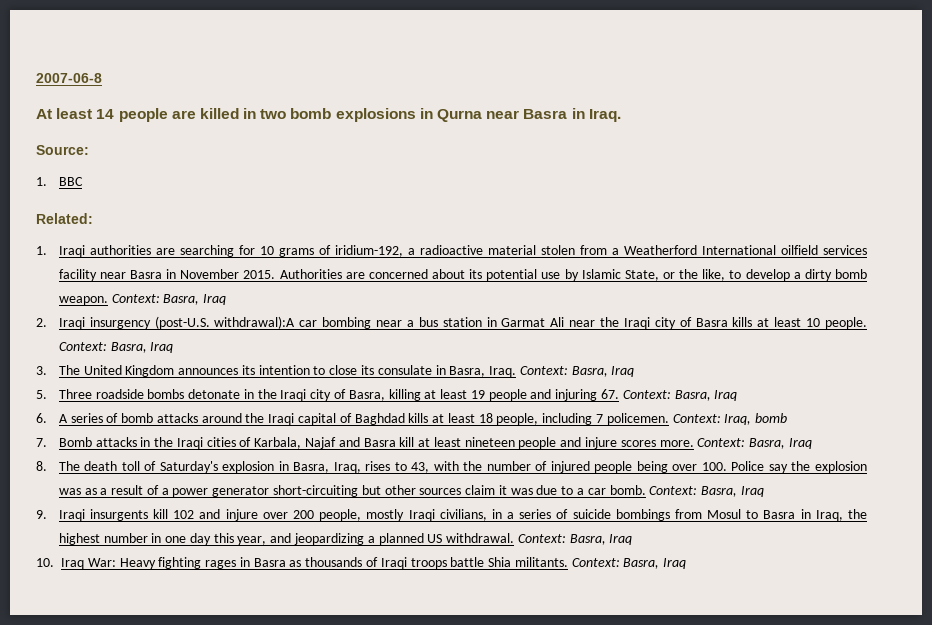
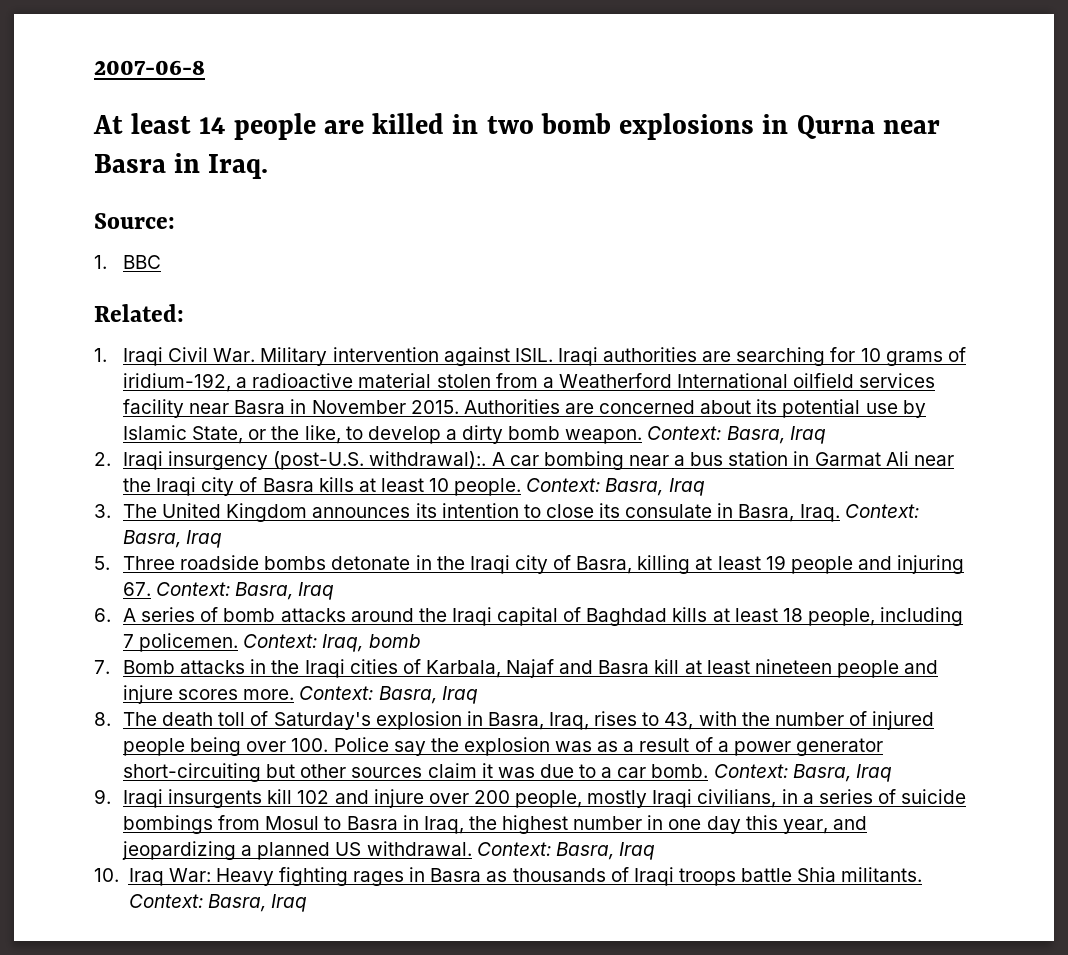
- 1. Iraqi authorities are searching for 10 grams of iridium-192, a radioactive material stolen from a Weatherford International oilfield services facility near Basra in November 2015.
+ 1. Iraqi Civil War. Military intervention against ISIL. Iraqi authorities are searching for 10 grams of iridium-192, a radioactive material stolen from a Weatherford International oilfield services facility near Basra in November 2015.
- 2. Iraqi insurgency (post-U.S. withdrawal):A car bombing near a bus station in Garmat Ali near the Iraqi city of Basra kills at least 10 people.
+ 2. Iraqi insurgency (post-U.S. withdrawal):. A car bombing near a bus station in Garmat Ali near the Iraqi city of Basra kills at least 10 people.

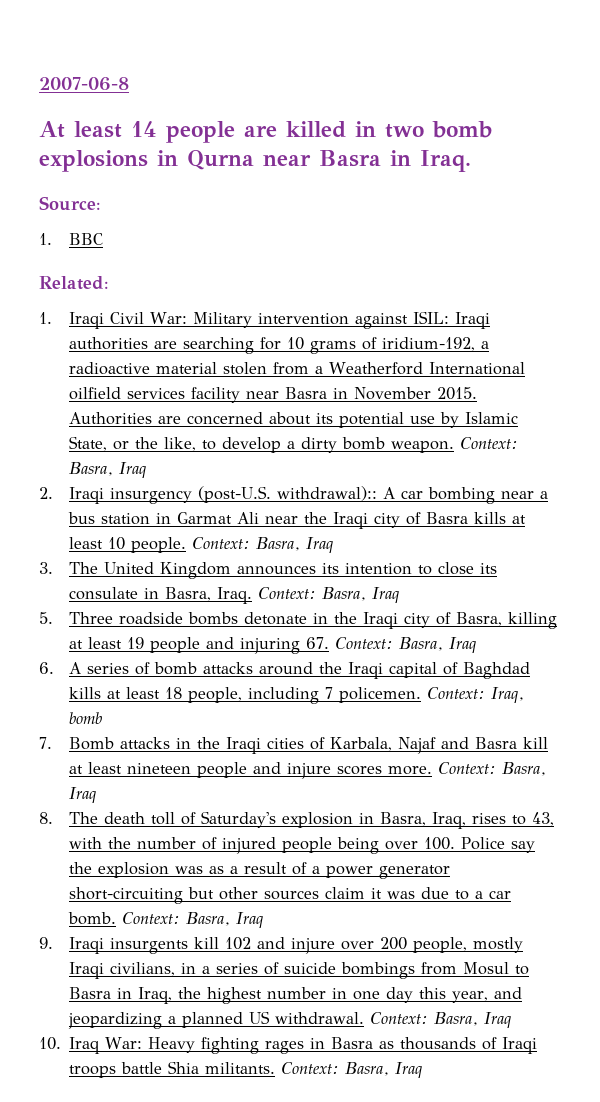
- 1. Iraqi Civil War. Military intervention against ISIL. Iraqi authorities are searching for 10 grams of iridium-192, a radioactive material stolen from a Weatherford International oilfield services facility near Basra in November 2015.
+ 1. Iraqi Civil War: Military intervention against ISIL: Iraqi authorities are searching for 10 grams of iridium-192, a radioactive material stolen from a Weatherford International oilfield services facility near Basra in November 2015.
- 2. Iraqi insurgency (post-U.S. withdrawal):. A car bombing near a bus station in Garmat Ali near the Iraqi city of Basra kills at least 10 people.
+ 2. Iraqi insurgency (post-U.S. withdrawal):: A car bombing near a bus station in Garmat Ali near the Iraqi city of Basra kills at least 10 people.

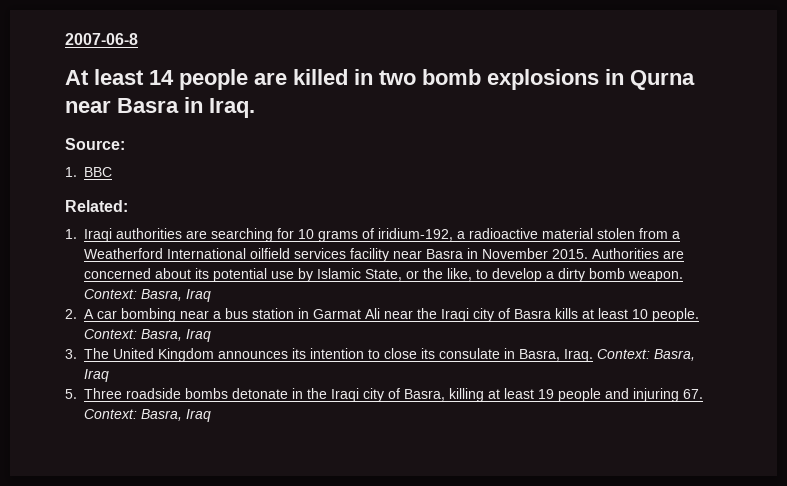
- 1. Iraqi Civil War: Military intervention against ISIL: Iraqi authorities are searching for 10 grams of iridium-192, a radioactive material stolen from a Weatherford International oilfield services facility near Basra in November 2015.
+ 1. Iraqi authorities are searching for 10 grams of iridium-192, a radioactive material stolen from a Weatherford International oilfield services facility near Basra in November 2015.
- 2. Iraqi insurgency (post-U.S. withdrawal):: A car bombing near a bus station in Garmat Ali near the Iraqi city of Basra kills at least 10 people.
+ 2. A car bombing near a bus station in Garmat Ali near the Iraqi city of Basra kills at least 10 people.
- 6. A series of bomb attacks around the Iraqi capital of Baghdad kills at least 18 people, including 7 policemen. Context: Iraq, bomb
- 7. Bomb attacks in the Iraqi cities of Karbala, Najaf and Basra kill at least nineteen people and injure scores more. Context: Basra, Iraq
- 8. The death toll of Saturday's explosion in Basra, Iraq, rises to 43, with the number of injured people being over 100. Police say the explosion was as a result of a power generator short-circuiting but other sources claim it was due to a car bomb. Context: Basra, Iraq
- 9. Iraqi insurgents kill 102 and injure over 200 people, mostly Iraqi civilians, in a series of suicide bombings from Mosul to Basra in Iraq, the highest number in one day this year, and jeopardizing a planned US withdrawal. Context: Basra, Iraq
- 10. Iraq War: Heavy fighting rages in Basra as thousands of Iraqi troops battle Shia militants. Context: Basra, Iraq

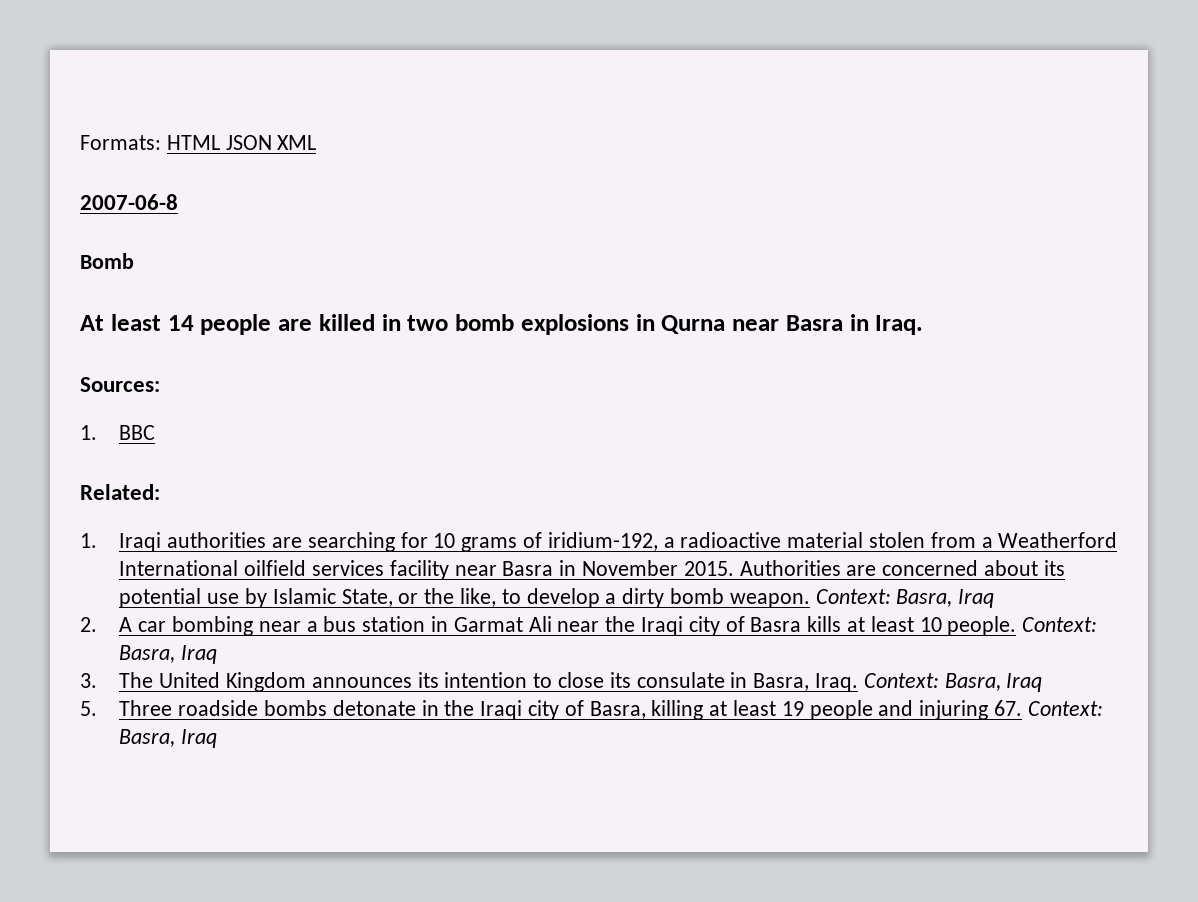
+ Formats: HTML JSON XML
+ Bomb
- Source:
+ Sources:

